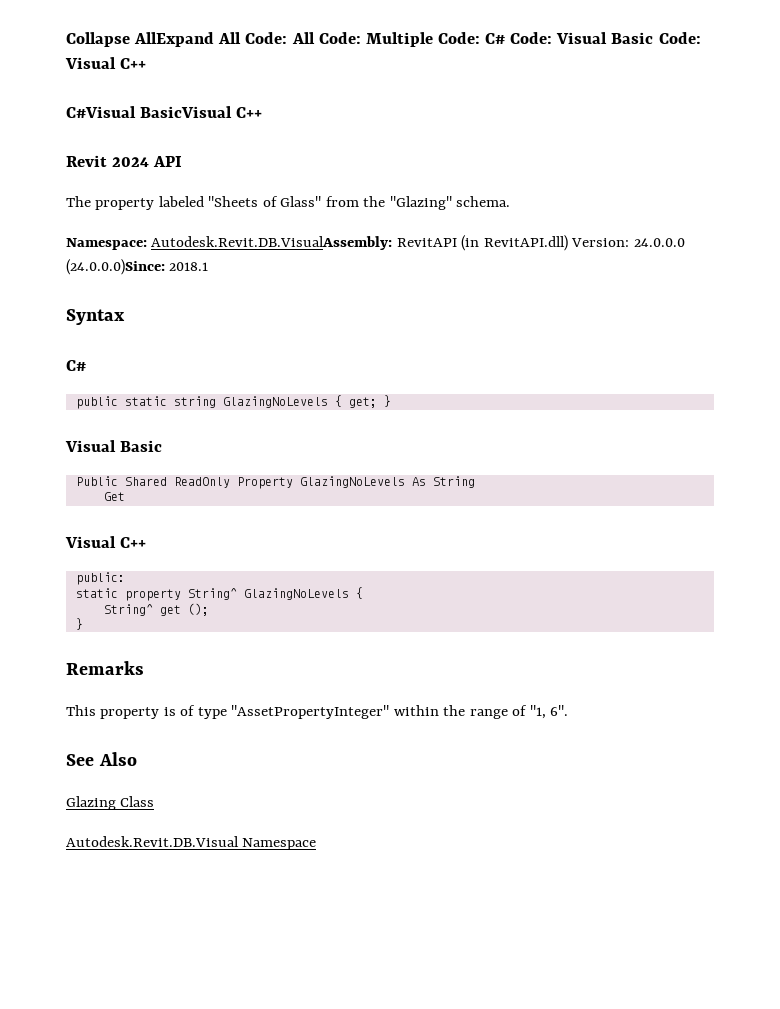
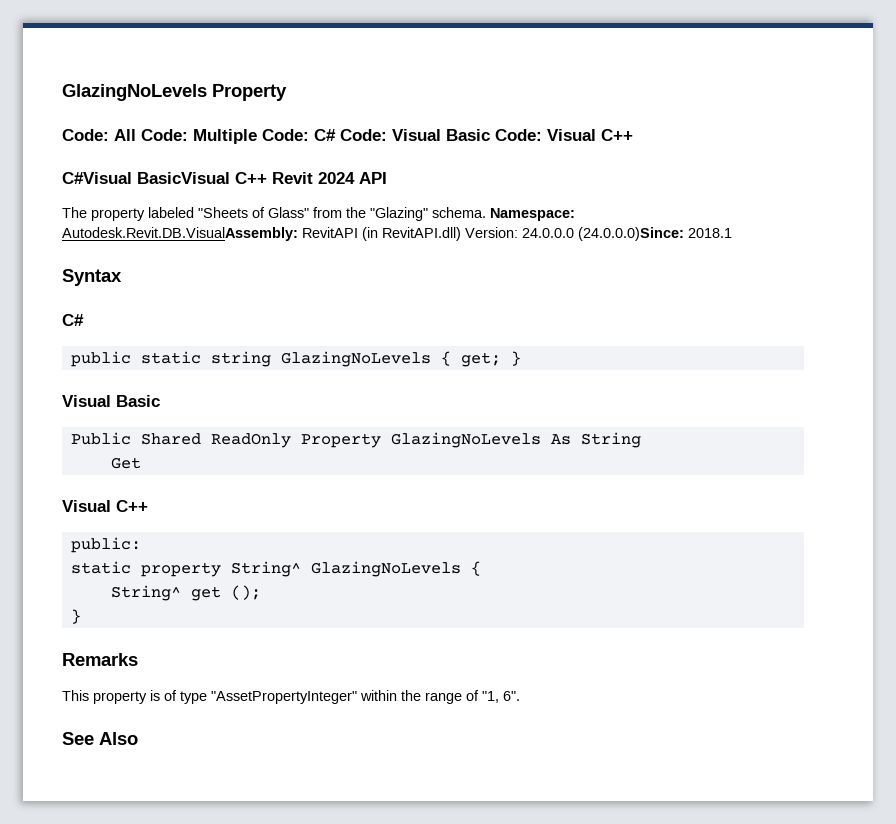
- Collapse AllExpand All Code: All Code: Multiple Code: C# Code: Visual Basic Code: Visual C++
+ GlazingNoLevels Property
+ Code: All Code: Multiple Code: C# Code: Visual Basic Code: Visual C++
- C#Visual BasicVisual C++
- Revit 2024 API
+ C#Visual BasicVisual C++ Revit 2024 API
- The property labeled "Sheets of Glass" from the "Glazing" schema.
- Namespace: Autodesk.Revit.DB.VisualAssembly: RevitAPI (in RevitAPI.dll) Version: 24.0.0.0 (24.0.0.0)Since: 2018.1
+ The property labeled "Sheets of Glass" from the "Glazing" schema. Namespace: Autodesk.Revit.DB.VisualAssembly: RevitAPI (in RevitAPI.dll) Version: 24.0.0.0 (24.0.0.0)Since: 2018.1
- Glazing Class
- Autodesk.Revit.DB.Visual Namespace

